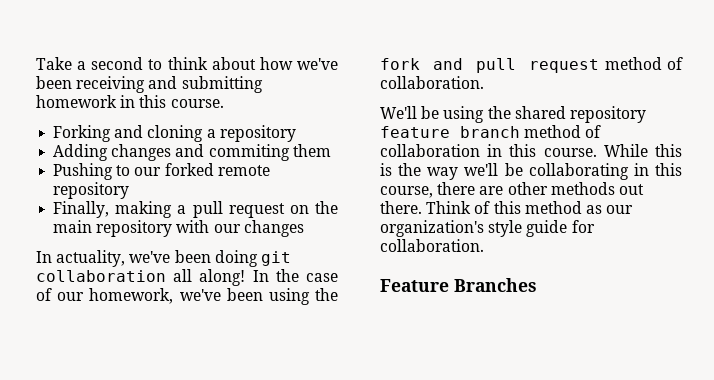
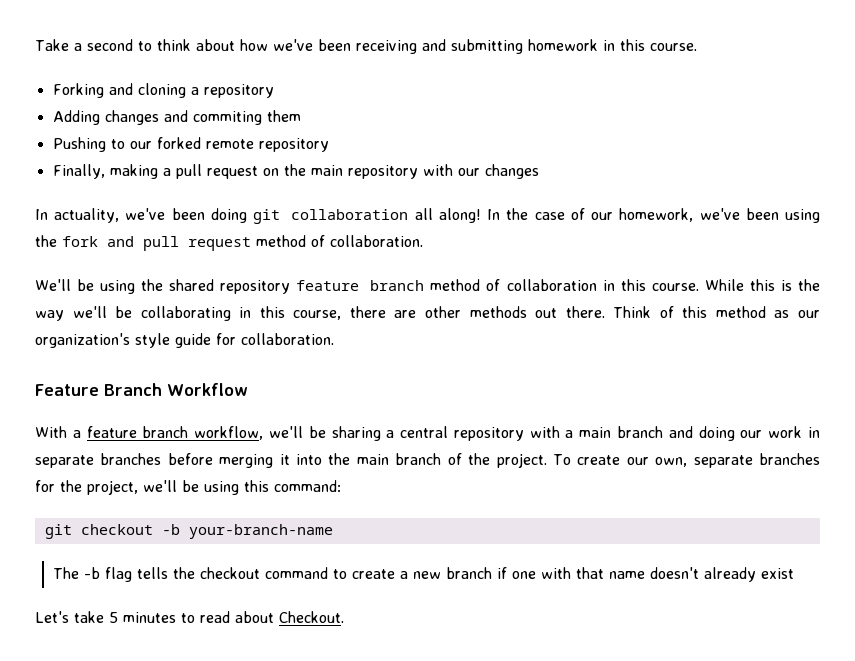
- Feature Branches
+ Feature Branch Workflow
+ With a feature branch workflow, we'll be sharing a central repository with a main branch and doing our work in separate branches before merging it into the main branch of the project. To create our own, separate branches for the project, we'll be using this command:
+ git checkout -b your-branch-name
+ The -b flag tells the checkout command to create a new branch if one with that name doesn't already exist
+ Let's take 5 minutes to read about Checkout.

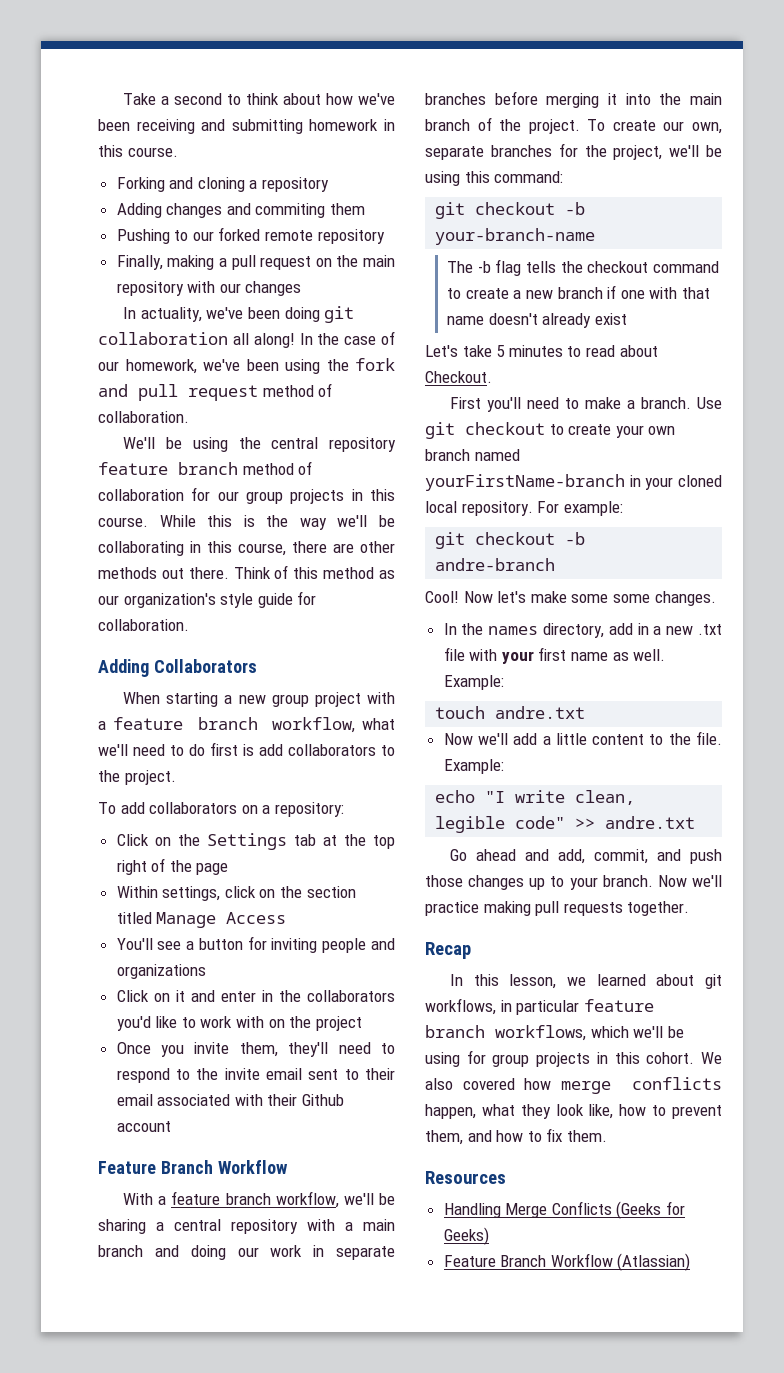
- We'll be using the shared repository feature branch method of collaboration in this course.
+ We'll be using the central repository feature branch method of collaboration for our group projects in this course.
+ Adding Collaborators
+ When starting a new group project with a feature branch workflow, what we'll need to do first is add collaborators to the project.
+ To add collaborators on a repository:
+ Click on the Settings tab at the top right of the page
+ Within settings, click on the section titled Manage Access
+ You'll see a button for inviting people and organizations
+ Click on it and enter in the collaborators you'd like to work with on the project
+ Once you invite them, they'll need to respond to the invite email sent to their email associated with their Github account
+ First you'll need to make a branch. Use git checkout to create your own branch named yourFirstName-branch in your cloned local repository. For example:
+ git checkout -b andre-branch
+ Cool! Now let's make some some changes.
+ In the names directory, add in a new .txt file with your first name as well. Example:
+ touch andre.txt
+ Now we'll add a little content to the file. Example:
+ echo "I write clean, legible code" >> andre.txt
+ Go ahead and add, commit, and push those changes up to your branch. Now we'll practice making pull requests together.
+ Recap
+ In this lesson, we learned about git workflows, in particular feature branch workflows, which we'll be using for group projects in this cohort. We also covered how merge conflicts happen, what they look like, how to prevent them, and how to fix them.
+ Resources
+ Handling Merge Conflicts (Geeks for Geeks)
+ Feature Branch Workflow (Atlassian)

